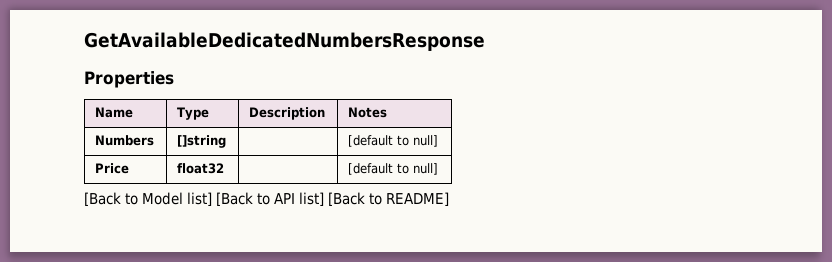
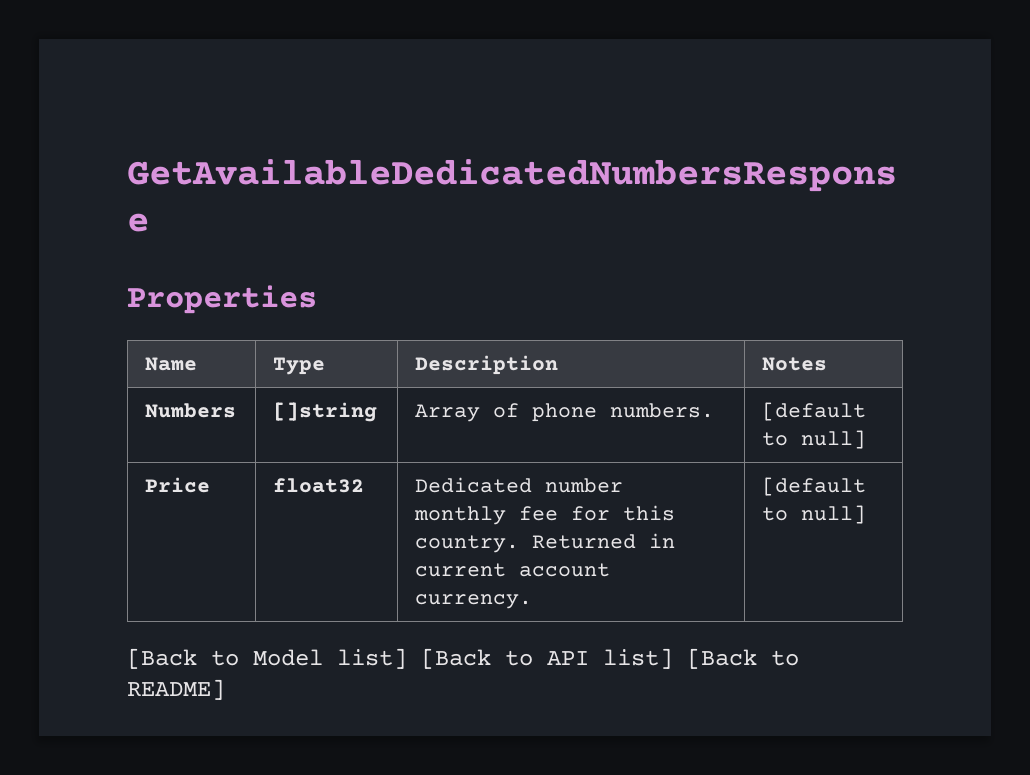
- Numbers | []string | | [default to null]
+ Numbers | []string | Array of phone numbers. | [default to null]
- Price | float32 | | [default to null]
+ Price | float32 | Dedicated number monthly fee for this country. Returned in current account currency. | [default to null]

